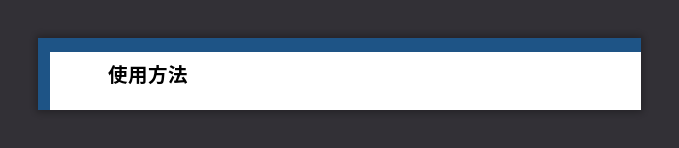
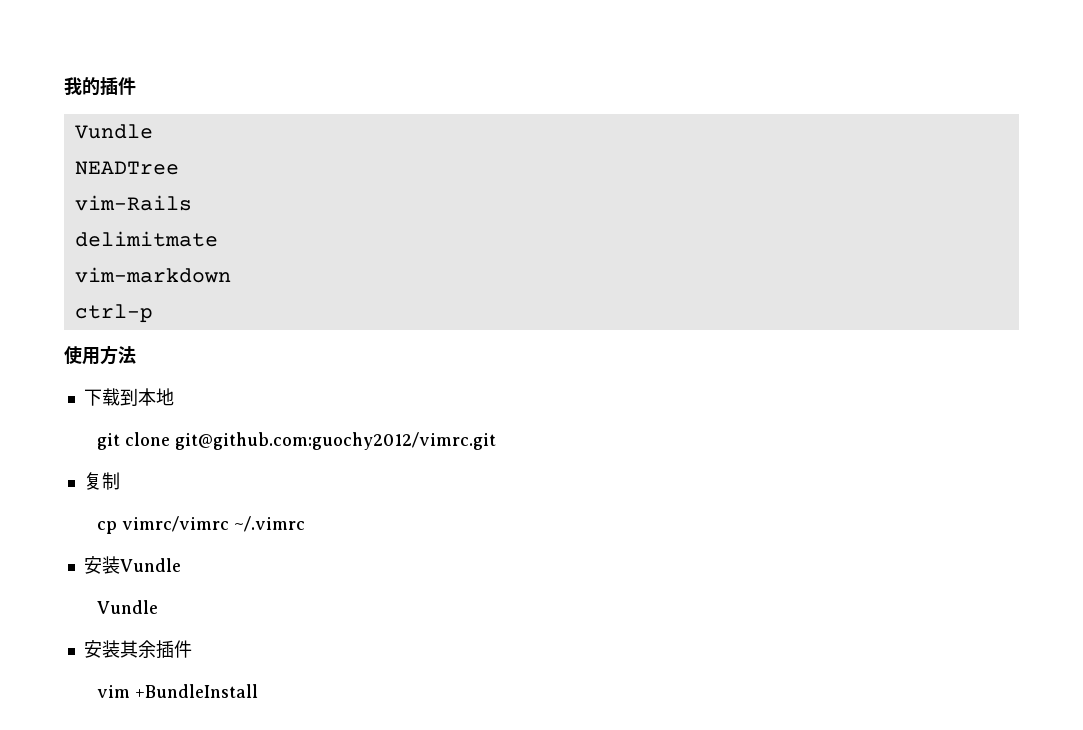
+ 我的插件
+ Vundle
+ NEADTree
+ vim-Rails
+ delimitmate
+ vim-markdown
+ ctrl-p
  使用方法
+ 下载到本地
+ git clone git@github.com:guochy2012/vimrc.git
+ 复制
+ cp vimrc/vimrc ~/.vimrc
+ 安装Vundle
+ Vundle
+ 安装其余插件
+ vim +BundleInstall

